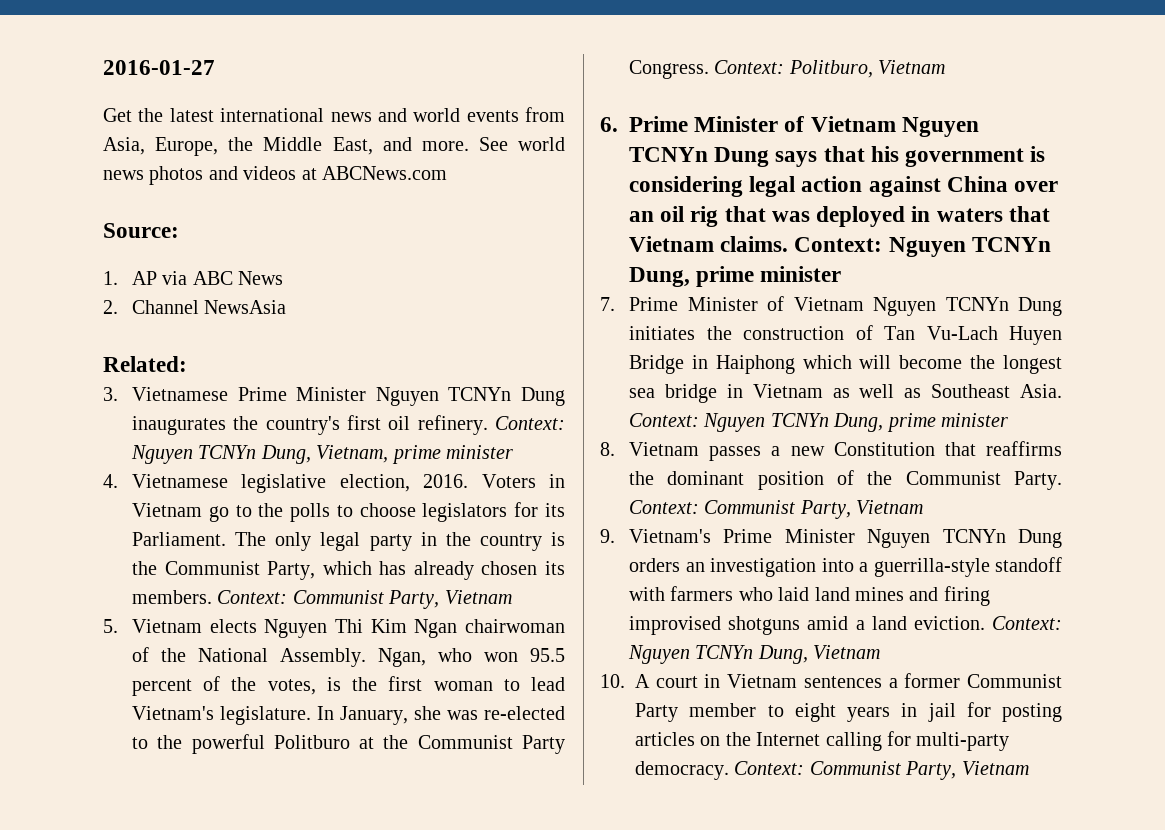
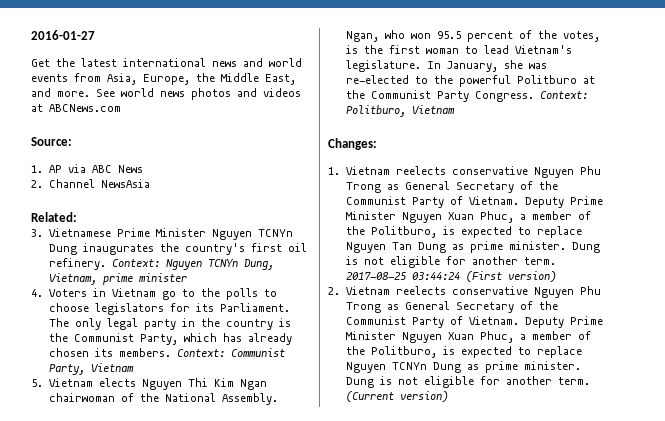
- 4. Vietnamese legislative election, 2016. Voters in Vietnam go to the polls to choose legislators for its Parliament.
+ 4. Voters in Vietnam go to the polls to choose legislators for its Parliament.
- 6. Prime Minister of Vietnam Nguyen TCNYn Dung says that his government is considering legal action against China over an oil rig that was deployed in waters that Vietnam claims. Context: Nguyen TCNYn Dung, prime minister
- 7. Prime Minister of Vietnam Nguyen TCNYn Dung initiates the construction of Tan Vu-Lach Huyen Bridge in Haiphong which will become the longest sea bridge in Vietnam as well as Southeast Asia. Context: Nguyen TCNYn Dung, prime minister
- 8. Vietnam passes a new Constitution that reaffirms the dominant position of the Communist Party. Context: Communist Party, Vietnam
- 9. Vietnam's Prime Minister Nguyen TCNYn Dung orders an investigation into a guerrilla-style standoff with farmers who laid land mines and firing improvised shotguns amid a land eviction. Context: Nguyen TCNYn Dung, Vietnam
- 10. A court in Vietnam sentences a former Communist Party member to eight years in jail for posting articles on the Internet calling for multi-party democracy. Context: Communist Party, Vietnam
+ Changes:
+ 1. Vietnam reelects conservative Nguyen Phu Trong as General Secretary of the Communist Party of Vietnam. Deputy Prime Minister Nguyen Xuan Phuc, a member of the Politburo, is expected to replace Nguyen Tan Dung as prime minister. Dung is not eligible for another term. 2017-08-25 03:44:24 (First version)
+ 2. Vietnam reelects conservative Nguyen Phu Trong as General Secretary of the Communist Party of Vietnam. Deputy Prime Minister Nguyen Xuan Phuc, a member of the Politburo, is expected to replace Nguyen TCNYn Dung as prime minister. Dung is not eligible for another term. (Current version)

